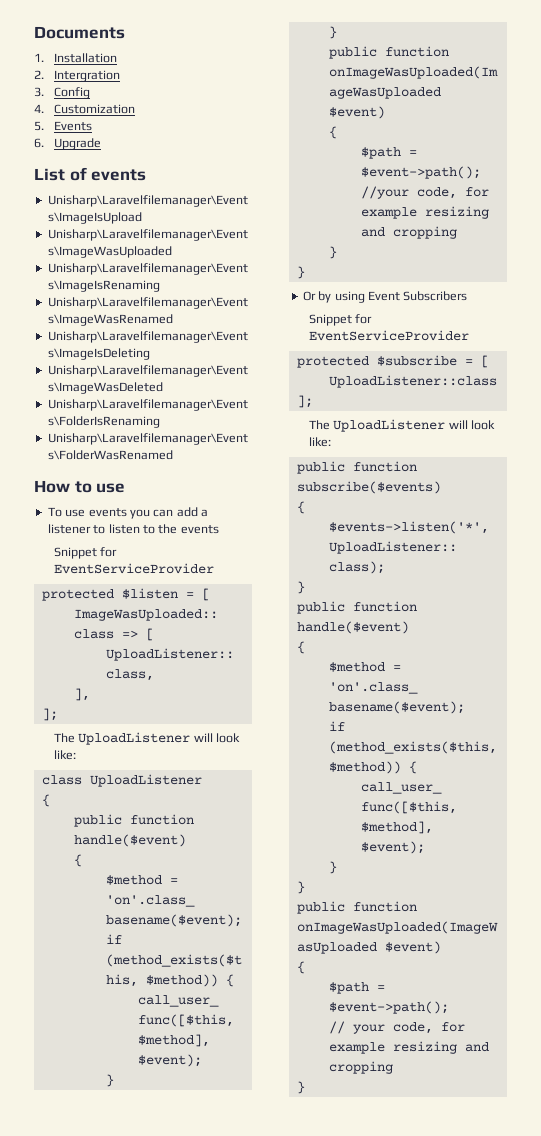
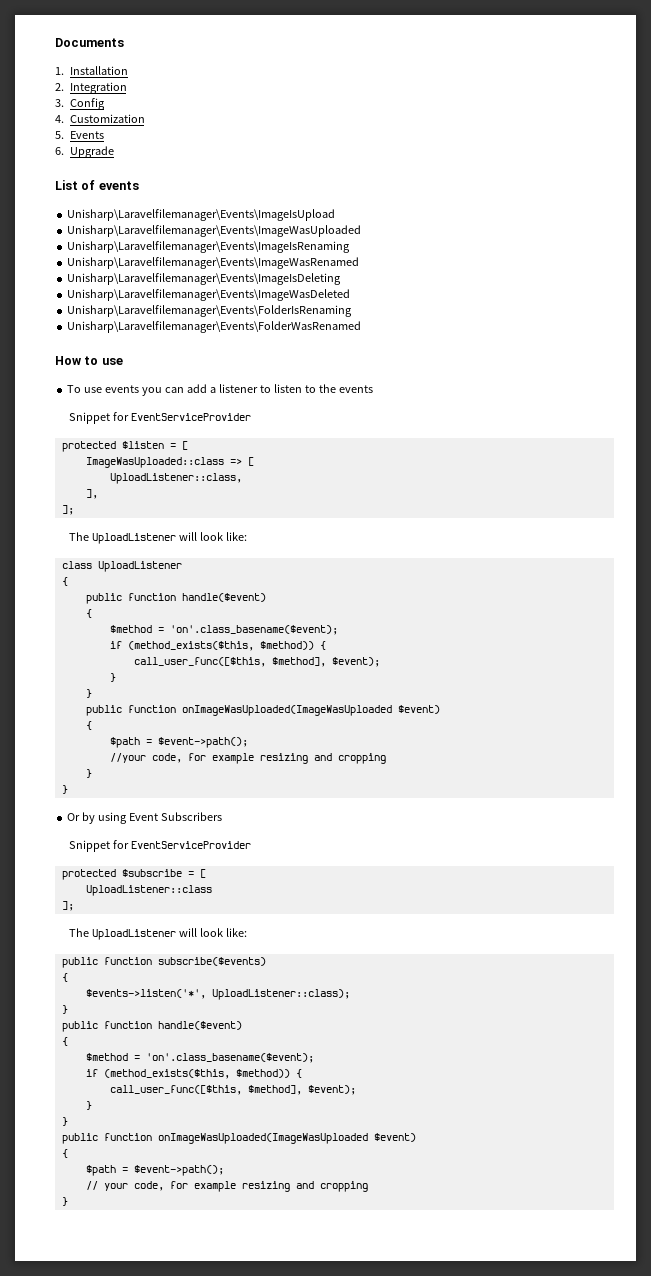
- 2. Intergration
+ 2. Integration

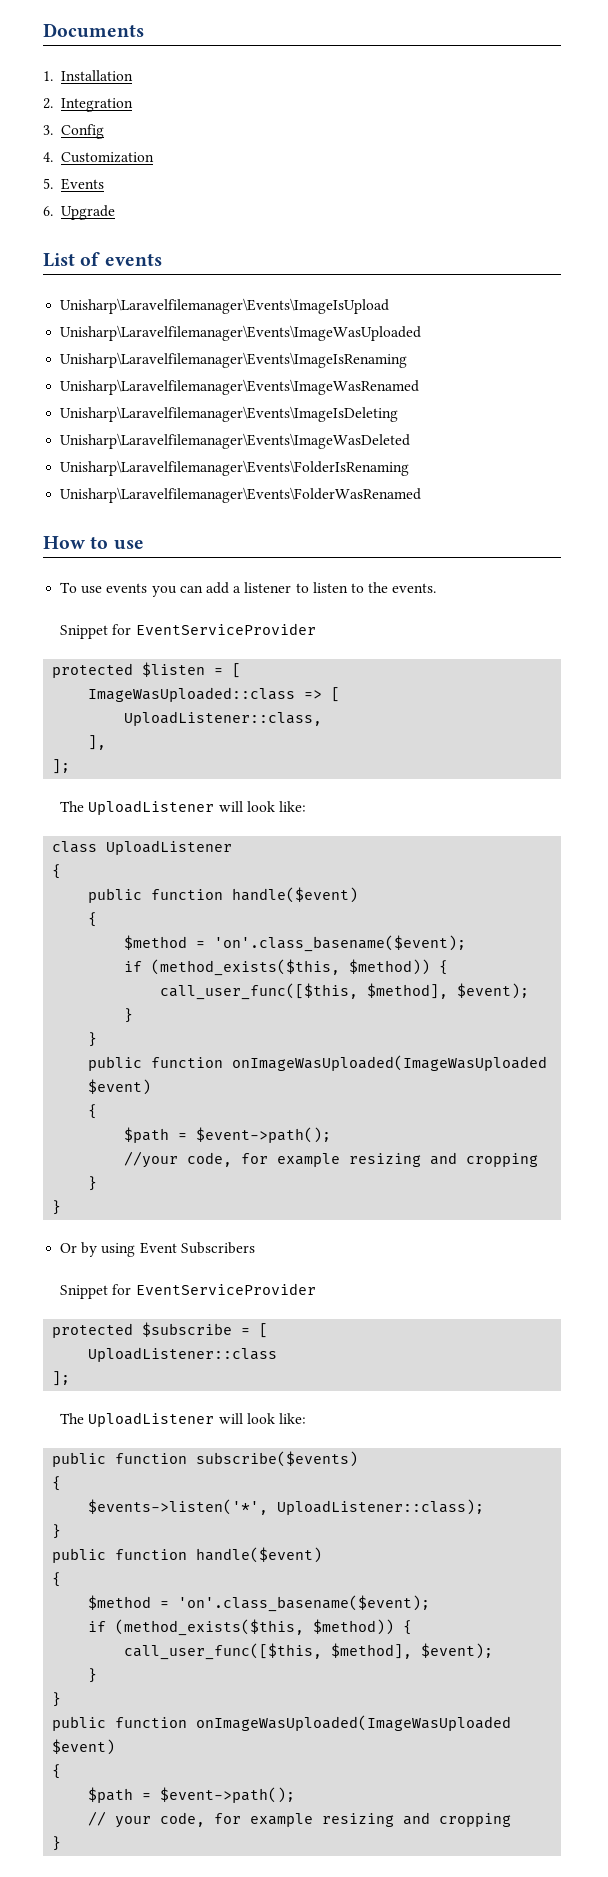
- To use events you can add a listener to listen to the events
+ To use events you can add a listener to listen to the events.

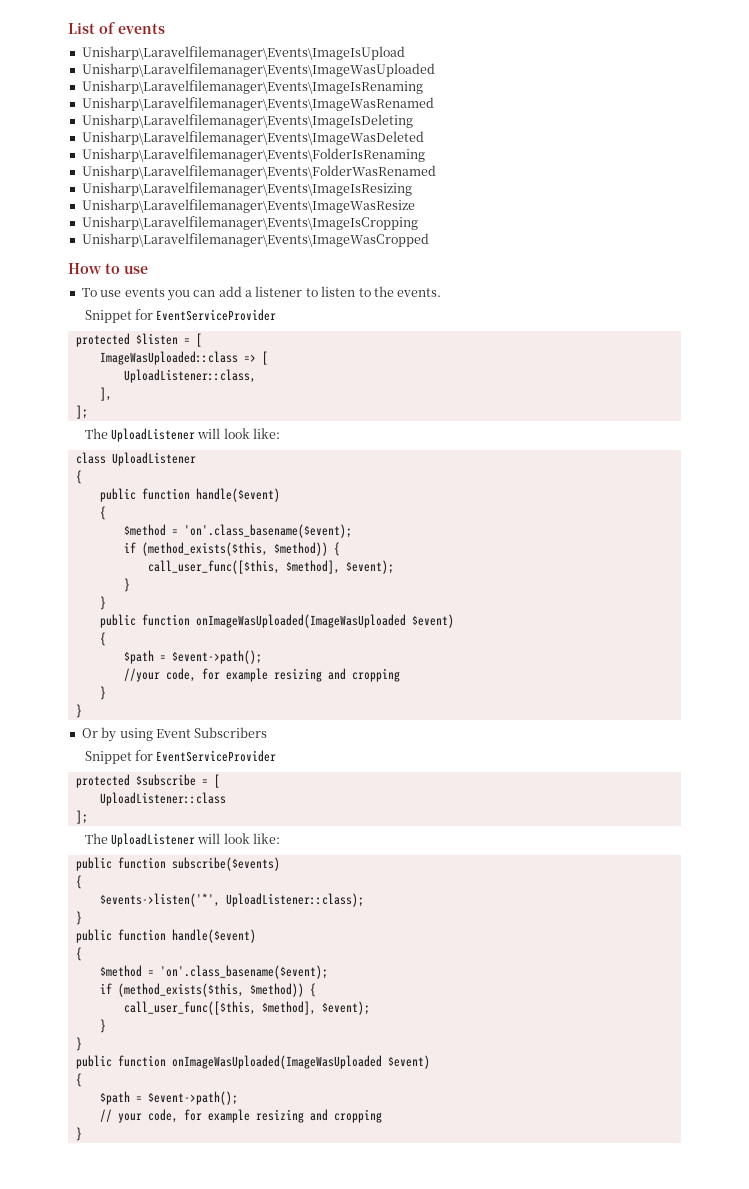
- Documents
- 1. Installation
- 2. Integration
- 3. Config
- 4. Customization
- 5. Events
- 6. Upgrade
+ Unisharp\Laravelfilemanager\Events\ImageIsResizing
+ Unisharp\Laravelfilemanager\Events\ImageWasResize
+ Unisharp\Laravelfilemanager\Events\ImageIsCropping
+ Unisharp\Laravelfilemanager\Events\ImageWasCropped

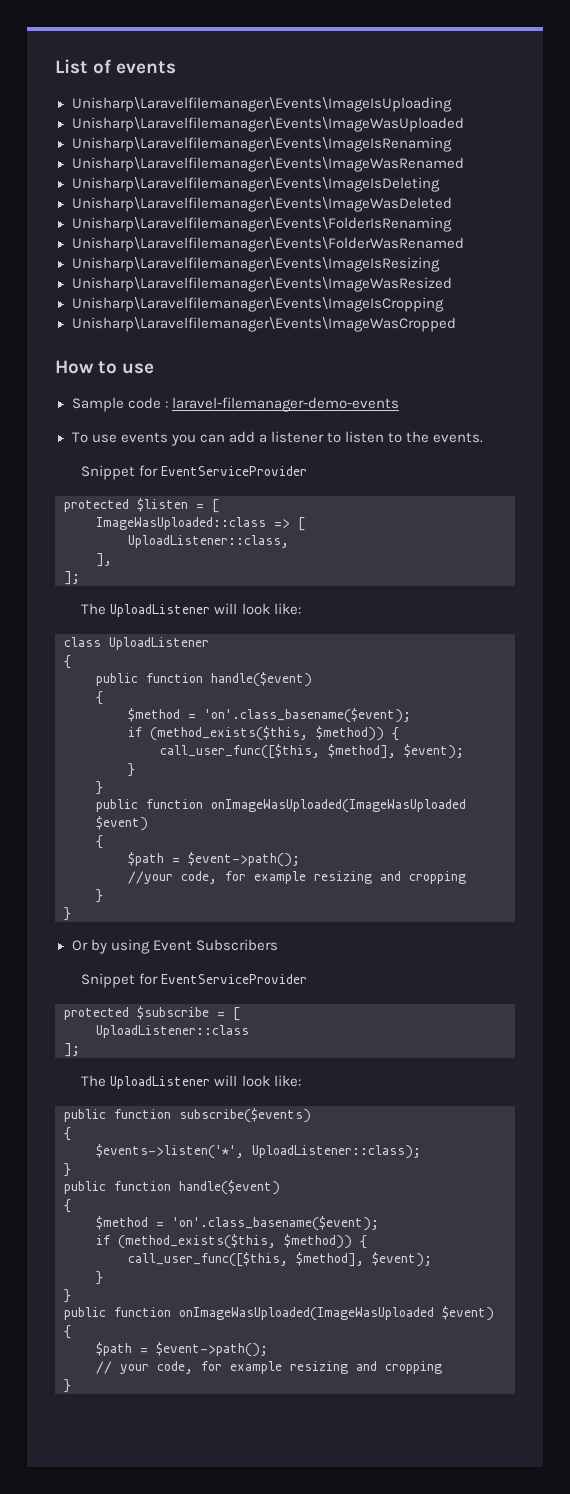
- Unisharp\Laravelfilemanager\Events\ImageIsUpload
+ Unisharp\Laravelfilemanager\Events\ImageIsUploading
- Unisharp\Laravelfilemanager\Events\ImageWasResize
+ Unisharp\Laravelfilemanager\Events\ImageWasResized
+ Sample code : laravel-filemanager-demo-events

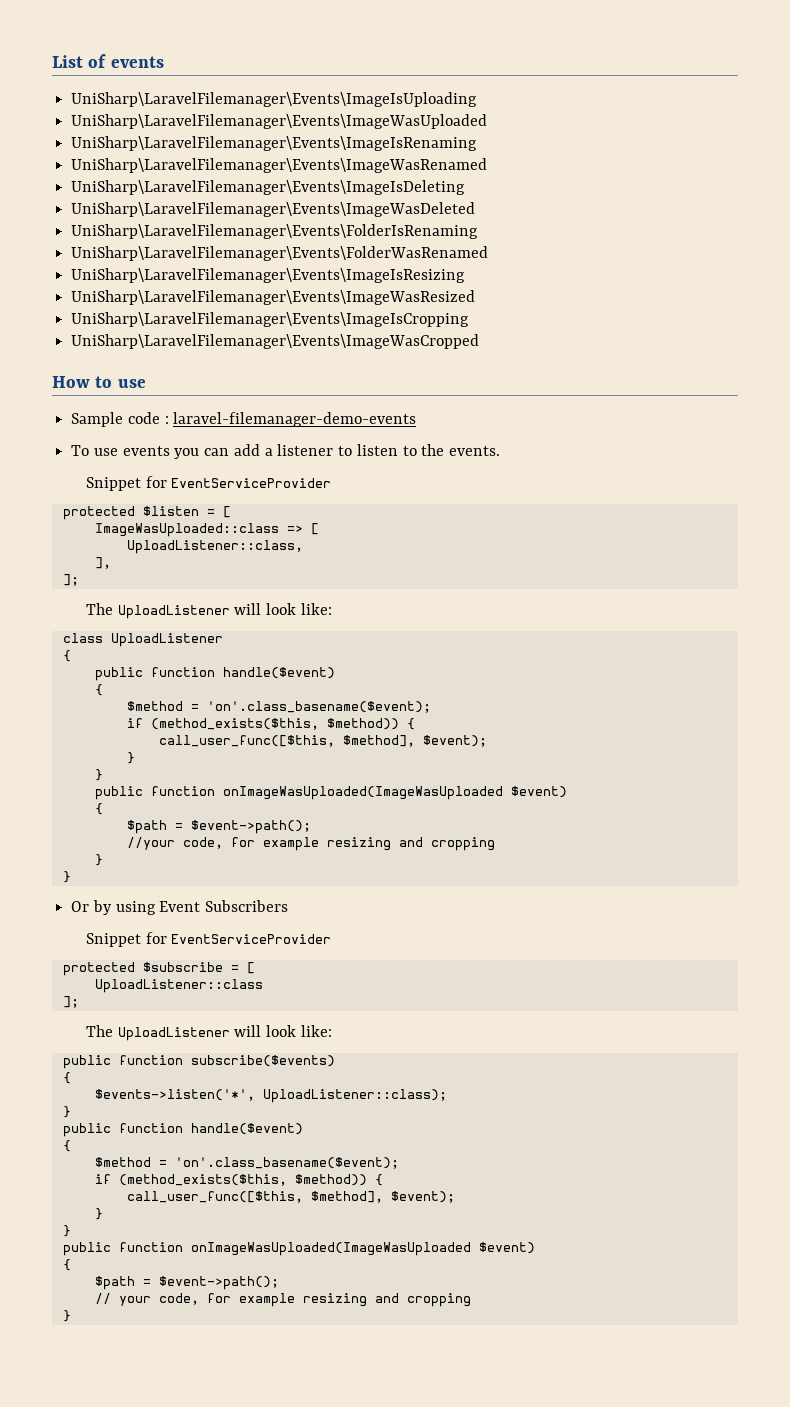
- Unisharp\Laravelfilemanager\Events\ImageIsUploading
- Unisharp\Laravelfilemanager\Events\ImageWasUploaded
- Unisharp\Laravelfilemanager\Events\ImageIsRenaming
- Unisharp\Laravelfilemanager\Events\ImageWasRenamed
- Unisharp\Laravelfilemanager\Events\ImageIsDeleting
- Unisharp\Laravelfilemanager\Events\ImageWasDeleted
- Unisharp\Laravelfilemanager\Events\FolderIsRenaming
- Unisharp\Laravelfilemanager\Events\FolderWasRenamed
- Unisharp\Laravelfilemanager\Events\ImageIsResizing
- Unisharp\Laravelfilemanager\Events\ImageWasResized
- Unisharp\Laravelfilemanager\Events\ImageIsCropping
- Unisharp\Laravelfilemanager\Events\ImageWasCropped
+ UniSharp\LaravelFilemanager\Events\ImageIsUploading
+ UniSharp\LaravelFilemanager\Events\ImageWasUploaded
+ UniSharp\LaravelFilemanager\Events\ImageIsRenaming
+ UniSharp\LaravelFilemanager\Events\ImageWasRenamed
+ UniSharp\LaravelFilemanager\Events\ImageIsDeleting
+ UniSharp\LaravelFilemanager\Events\ImageWasDeleted
+ UniSharp\LaravelFilemanager\Events\FolderIsRenaming
+ UniSharp\LaravelFilemanager\Events\FolderWasRenamed
+ UniSharp\LaravelFilemanager\Events\ImageIsResizing
+ UniSharp\LaravelFilemanager\Events\ImageWasResized
+ UniSharp\LaravelFilemanager\Events\ImageIsCropping
+ UniSharp\LaravelFilemanager\Events\ImageWasCropped

